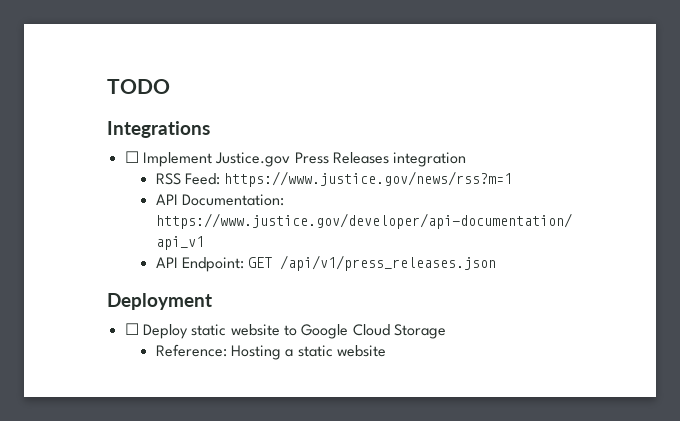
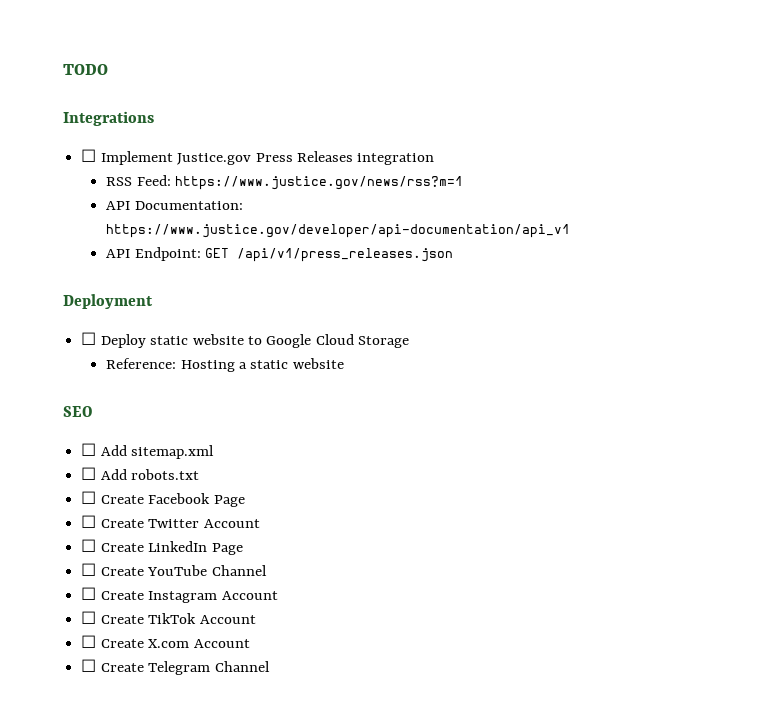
+ SEO
+ ☐ Add sitemap.xml
+ ☐ Add robots.txt
+ ☐ Create Facebook Page
+ ☐ Create Twitter Account
+ ☐ Create LinkedIn Page
+ ☐ Create YouTube Channel
+ ☐ Create Instagram Account
+ ☐ Create TikTok Account
+ ☐ Create X.com Account
+ ☐ Create Telegram Channel

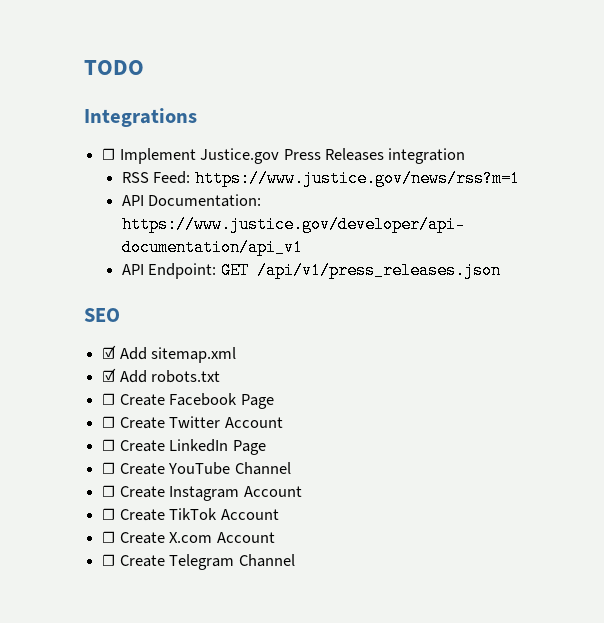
- Deployment
- ☐ Deploy static website to Google Cloud Storage
- Reference: Hosting a static website
- ☐ Add sitemap.xml
+ ☑ Add sitemap.xml
- ☐ Add robots.txt
+ ☑ Add robots.txt

